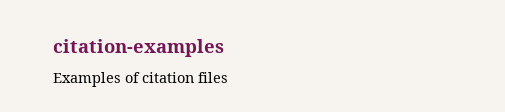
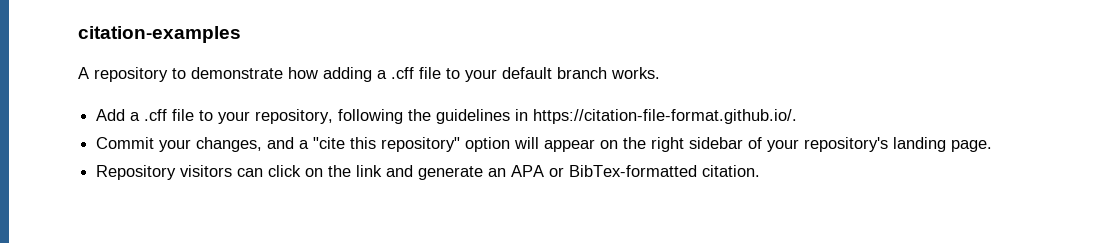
- Examples of citation files
+ A repository to demonstrate how adding a .cff file to your default branch works.
+ Add a .cff file to your repository, following the guidelines in https://citation-file-format.github.io/.
+ Commit your changes, and a "cite this repository" option will appear on the right sidebar of your repository's landing page.
+ Repository visitors can click on the link and generate an APA or BibTex-formatted citation.

